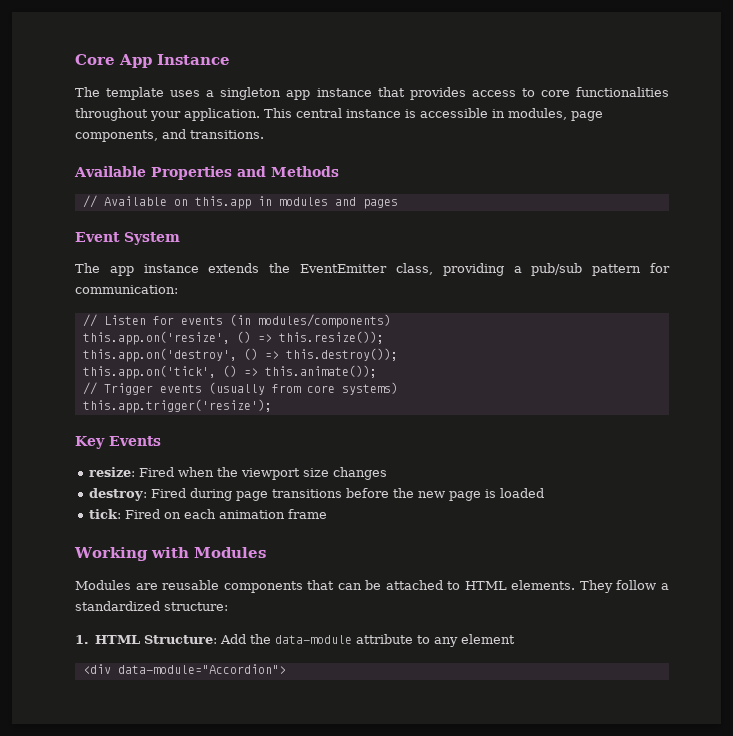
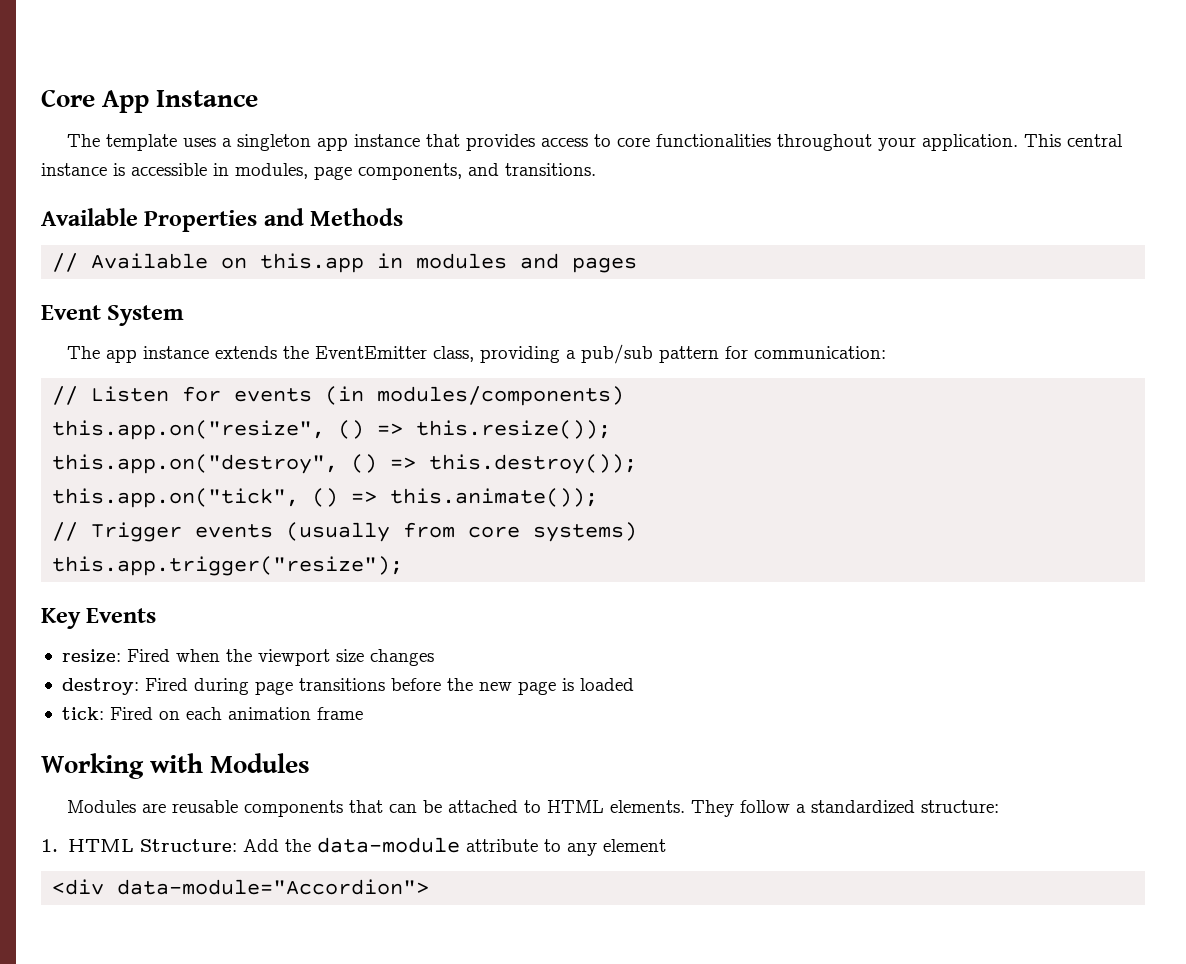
- this.app.on('resize', () => this.resize());
+ this.app.on("resize", () => this.resize());
- this.app.on('destroy', () => this.destroy());
+ this.app.on("destroy", () => this.destroy());
- this.app.on('tick', () => this.animate());
+ this.app.on("tick", () => this.animate());
- this.app.trigger('resize');
+ this.app.trigger("resize");

